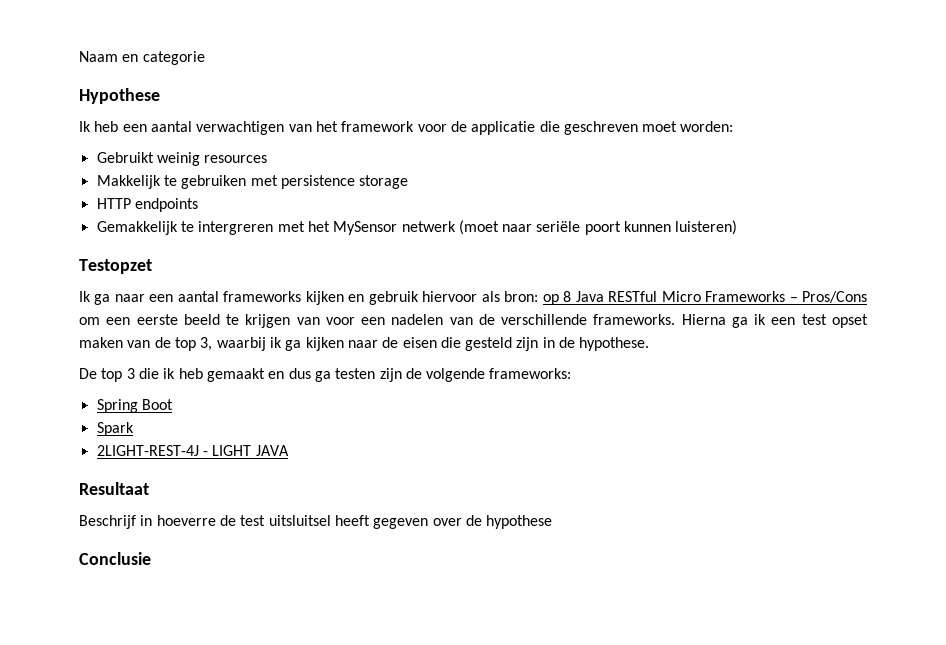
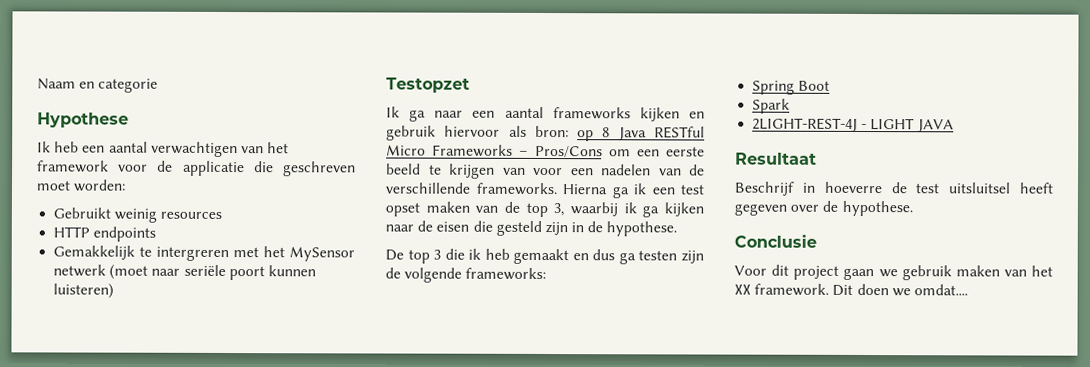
- Makkelijk te gebruiken met persistence storage
- Beschrijf in hoeverre de test uitsluitsel heeft gegeven over de hypothese
+ Beschrijf in hoeverre de test uitsluitsel heeft gegeven over de hypothese.
+ Voor dit project gaan we gebruik maken van het XX framework. Dit doen we omdat....

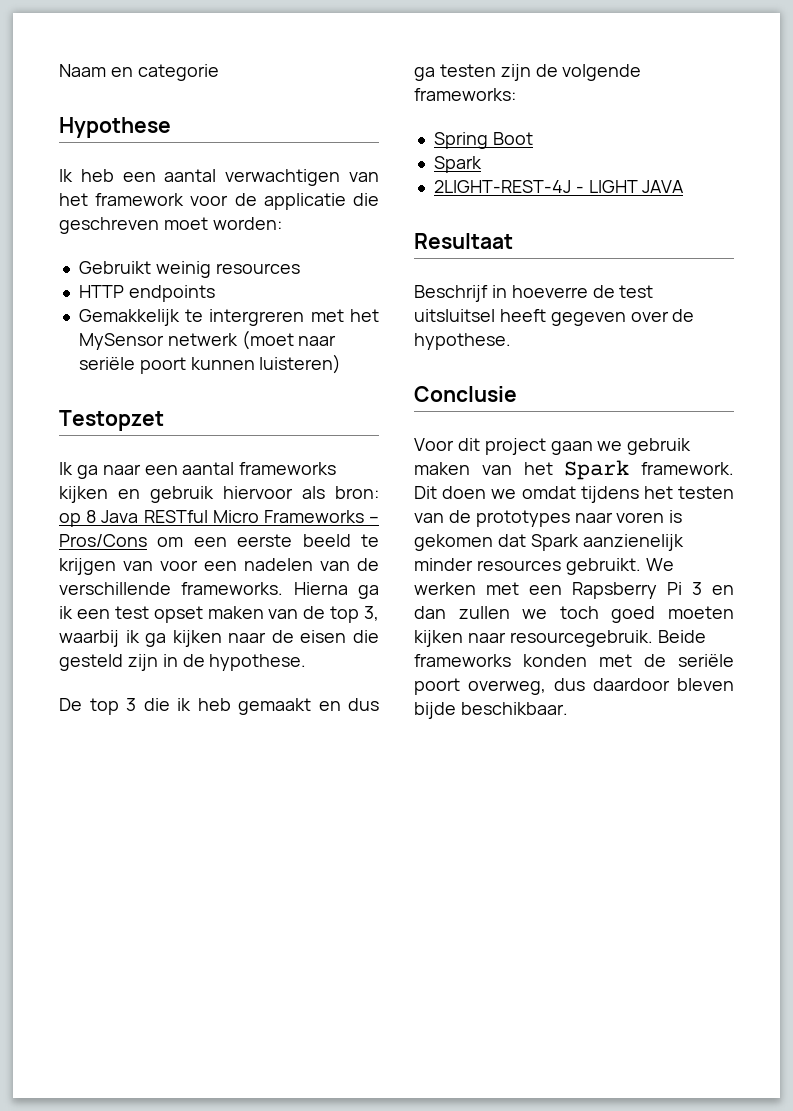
- Voor dit project gaan we gebruik maken van het XX framework.
+ Voor dit project gaan we gebruik maken van het Spark framework.
- Dit doen we omdat....
+ Dit doen we omdat tijdens het testen van de prototypes naar voren is gekomen dat Spark aanzienelijk minder resources gebruikt. We werken met een Rapsberry Pi 3 en dan zullen we toch goed moeten kijken naar resourcegebruik. Beide frameworks konden met de seriële poort overweg, dus daardoor bleven bijde beschikbaar.

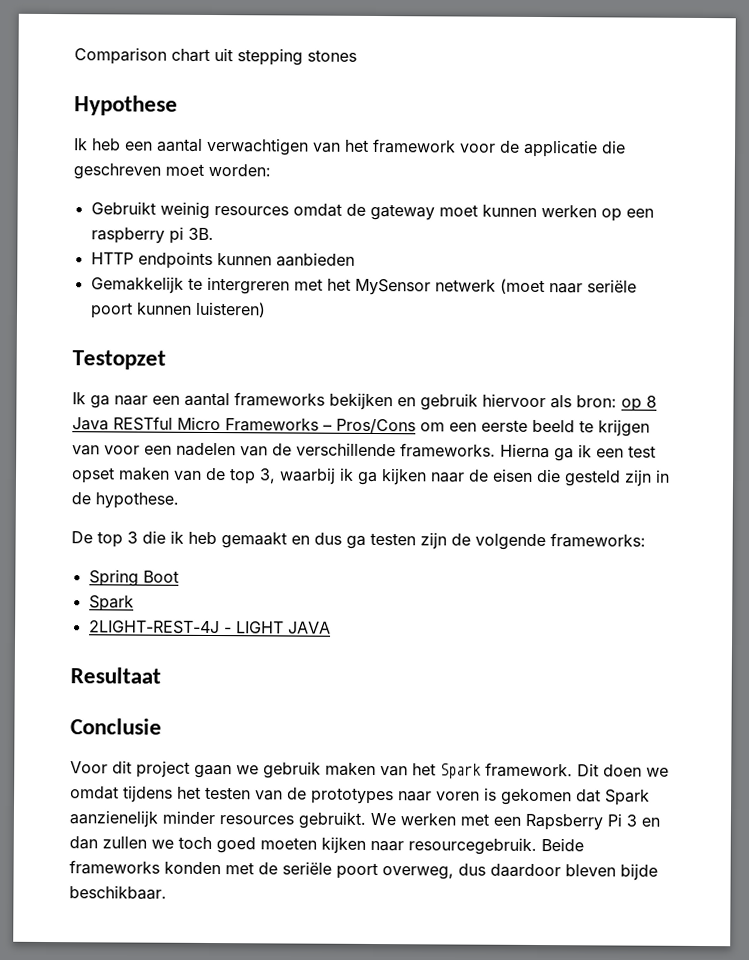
- Naam en categorie
+ Comparison chart uit stepping stones
- Gebruikt weinig resources
+ Gebruikt weinig resources omdat de gateway moet kunnen werken op een raspberry pi 3B.
- HTTP endpoints
+ HTTP endpoints kunnen aanbieden
- Ik ga naar een aantal frameworks kijken en gebruik hiervoor als bron: op 8 Java RESTful Micro Frameworks – Pros/Cons om een eerste beeld te krijgen van voor een nadelen van de verschillende frameworks.
+ Ik ga naar een aantal frameworks bekijken en gebruik hiervoor als bron: op 8 Java RESTful Micro Frameworks – Pros/Cons om een eerste beeld te krijgen van voor een nadelen van de verschillende frameworks.
- Beschrijf in hoeverre de test uitsluitsel heeft gegeven over de hypothese.

